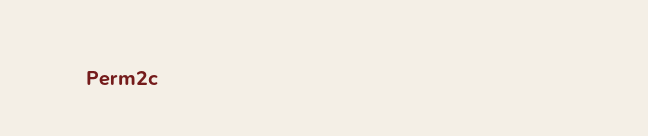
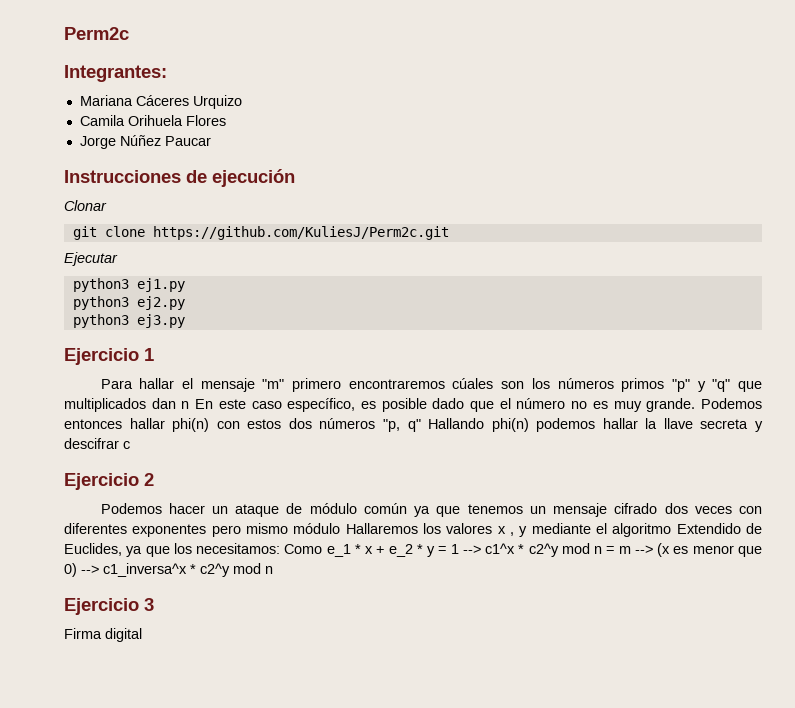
+ Integrantes:
+ Mariana Cáceres Urquizo
+ Camila Orihuela Flores
+ Jorge Núñez Paucar
+ Instrucciones de ejecución
+ Clonar
+ git clone https://github.com/KuliesJ/Perm2c.git
+ Ejecutar
+ python3 ej1.py
+ python3 ej2.py
+ python3 ej3.py
+ Ejercicio 1
+ Para hallar el mensaje "m" primero encontraremos cúales son los números primos "p" y "q" que multiplicados dan n En este caso específico, es posible dado que el número no es muy grande. Podemos entonces hallar phi(n) con estos dos números "p, q" Hallando phi(n) podemos hallar la llave secreta y descifrar c
+ Ejercicio 2
+ Podemos hacer un ataque de módulo común ya que tenemos un mensaje cifrado dos veces con diferentes exponentes pero mismo módulo Hallaremos los valores x , y mediante el algoritmo Extendido de Euclides, ya que los necesitamos: Como e_1 * x + e_2 * y = 1 --> c1^x * c2^y mod n = m --> (x es menor que 0) --> c1_inversa^x * c2^y mod n
+ Ejercicio 3
+ Firma digital

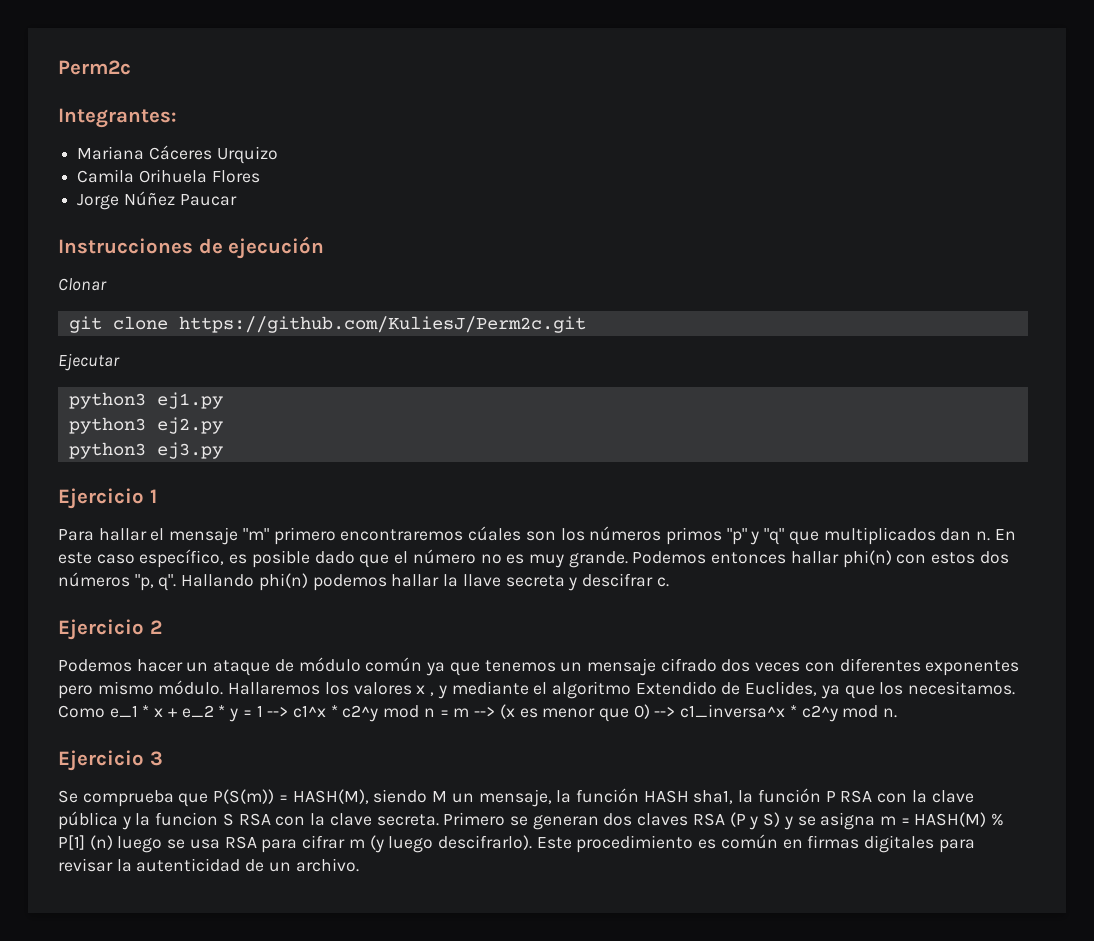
- Para hallar el mensaje "m" primero encontraremos cúales son los números primos "p" y "q" que multiplicados dan n En este caso específico, es posible dado que el número no es muy grande.
+ Para hallar el mensaje "m" primero encontraremos cúales son los números primos "p" y "q" que multiplicados dan n. En este caso específico, es posible dado que el número no es muy grande.
- Podemos entonces hallar phi(n) con estos dos números "p, q" Hallando phi(n) podemos hallar la llave secreta y descifrar c
+ Podemos entonces hallar phi(n) con estos dos números "p, q". Hallando phi(n) podemos hallar la llave secreta y descifrar c.
- Podemos hacer un ataque de módulo común ya que tenemos un mensaje cifrado dos veces con diferentes exponentes pero mismo módulo Hallaremos los valores x , y mediante el algoritmo Extendido de Euclides, ya que los necesitamos:
+ Podemos hacer un ataque de módulo común ya que tenemos un mensaje cifrado dos veces con diferentes exponentes pero mismo módulo. Hallaremos los valores x , y mediante el algoritmo Extendido de Euclides, ya que los necesitamos.
- Como e_1 * x + e_2 * y = 1 --> c1^x * c2^y mod n = m --> (x es menor que 0) --> c1_inversa^x * c2^y mod n
+ Como e_1 * x + e_2 * y = 1 --> c1^x * c2^y mod n = m --> (x es menor que 0) --> c1_inversa^x * c2^y mod n.
- Firma digital
+ Se comprueba que P(S(m)) = HASH(M), siendo M un mensaje, la función HASH sha1, la función P RSA con la clave pública y la funcion S RSA con la clave secreta. Primero se generan dos claves RSA (P y S) y se asigna m = HASH(M) % P[1] (n) luego se usa RSA para cifrar m (y luego descifrarlo). Este procedimiento es común en firmas digitales para revisar la autenticidad de un archivo.

